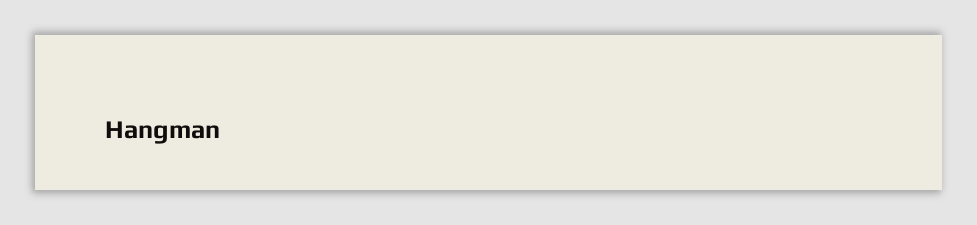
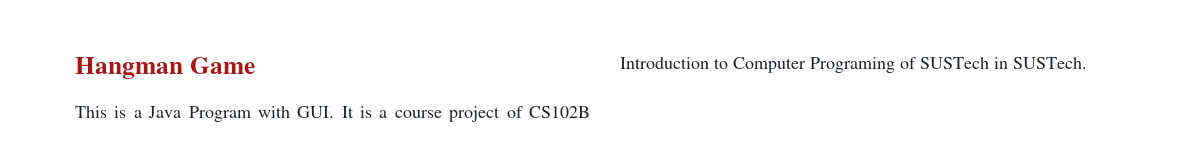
- Hangman
+ Hangman Game
+ This is a Java Program with GUI. It is a course project of CS102B Introduction to Computer Programing of SUSTech in SUSTech.

